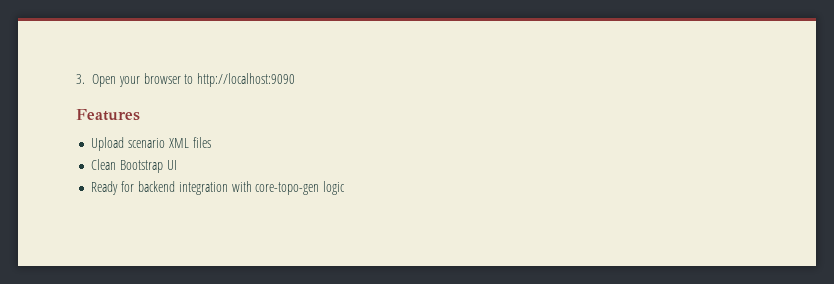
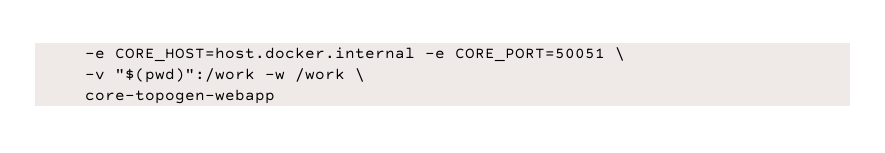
- 3. Open your browser to http://localhost:9090
- Features
- Upload scenario XML files
- Clean Bootstrap UI
- Ready for backend integration with core-topo-gen logic
+ -e CORE_HOST=host.docker.internal -e CORE_PORT=50051 \
+ -v "$(pwd)":/work -w /work \
+ core-topogen-webapp

